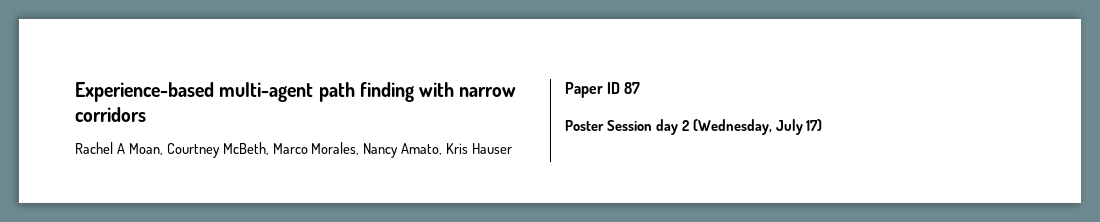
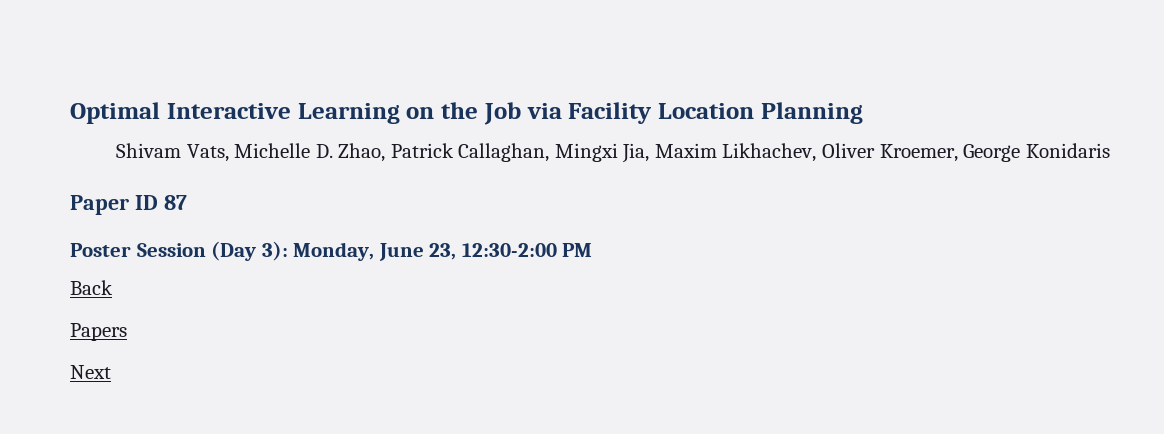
- Experience-based multi-agent path finding with narrow corridors
- Rachel A Moan, Courtney McBeth, Marco Morales, Nancy Amato, Kris Hauser
+ Optimal Interactive Learning on the Job via Facility Location Planning
+ Shivam Vats, Michelle D. Zhao, Patrick Callaghan, Mingxi Jia, Maxim Likhachev, Oliver Kroemer, George Konidaris
- Poster Session day 2 (Wednesday, July 17)
+ Poster Session (Day 3): Monday, June 23, 12:30-2:00 PM
+ Back
+ Papers
+ Next

